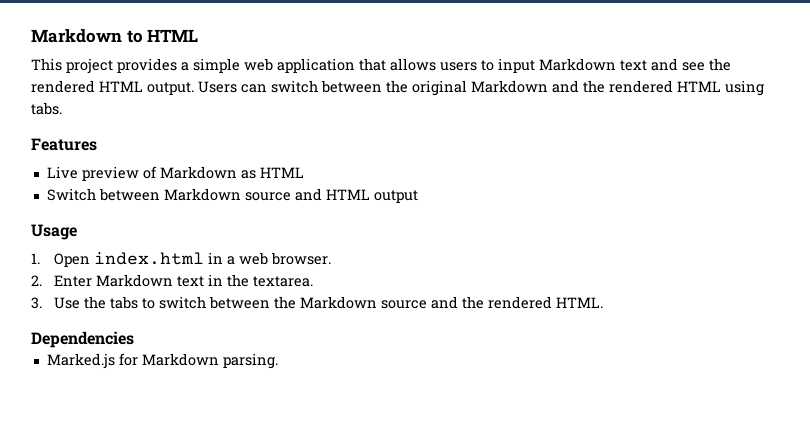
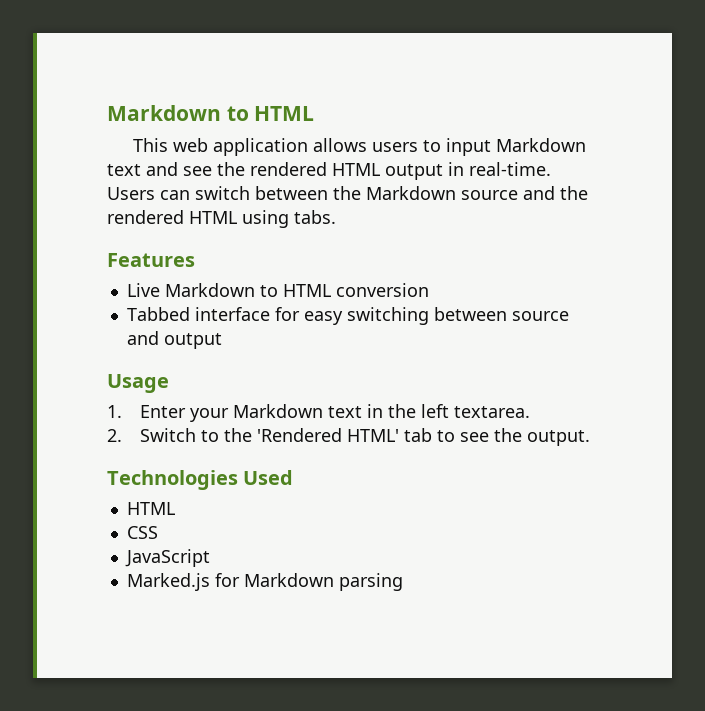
- This project provides a simple web application that allows users to input Markdown text and see the rendered HTML output.
+ This web application allows users to input Markdown text and see the rendered HTML output in real-time.
- Users can switch between the original Markdown and the rendered HTML using tabs.
+ Users can switch between the Markdown source and the rendered HTML using tabs.
- Live preview of Markdown as HTML
- Switch between Markdown source and HTML output
+ Live Markdown to HTML conversion
+ Tabbed interface for easy switching between source and output
- 1. Open index.html in a web browser.
- 2. Enter Markdown text in the textarea.
+ 1. Enter your Markdown text in the left textarea.
- 3. Use the tabs to switch between the Markdown source and the rendered HTML.
- Dependencies
+ 2. Switch to the 'Rendered HTML' tab to see the output.
+ Technologies Used
+ HTML
+ CSS
+ JavaScript
- Marked.js for Markdown parsing.
+ Marked.js for Markdown parsing

